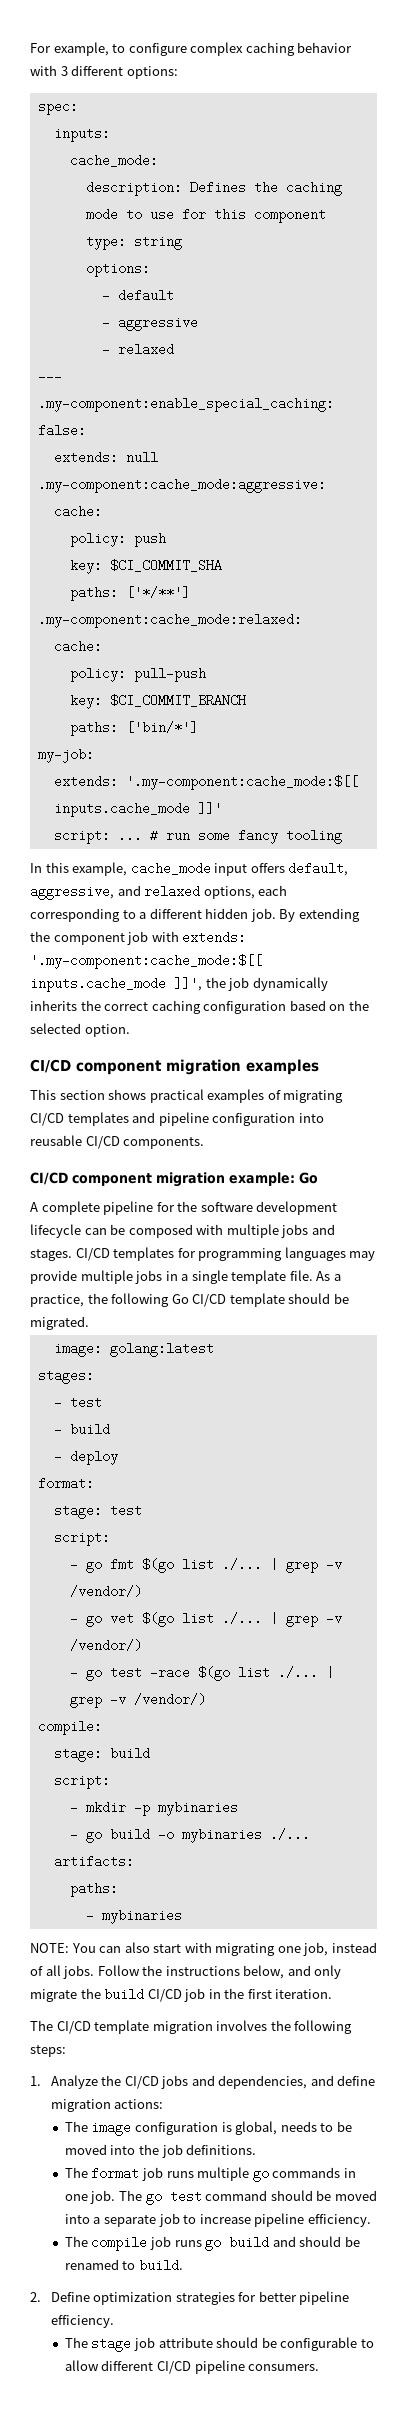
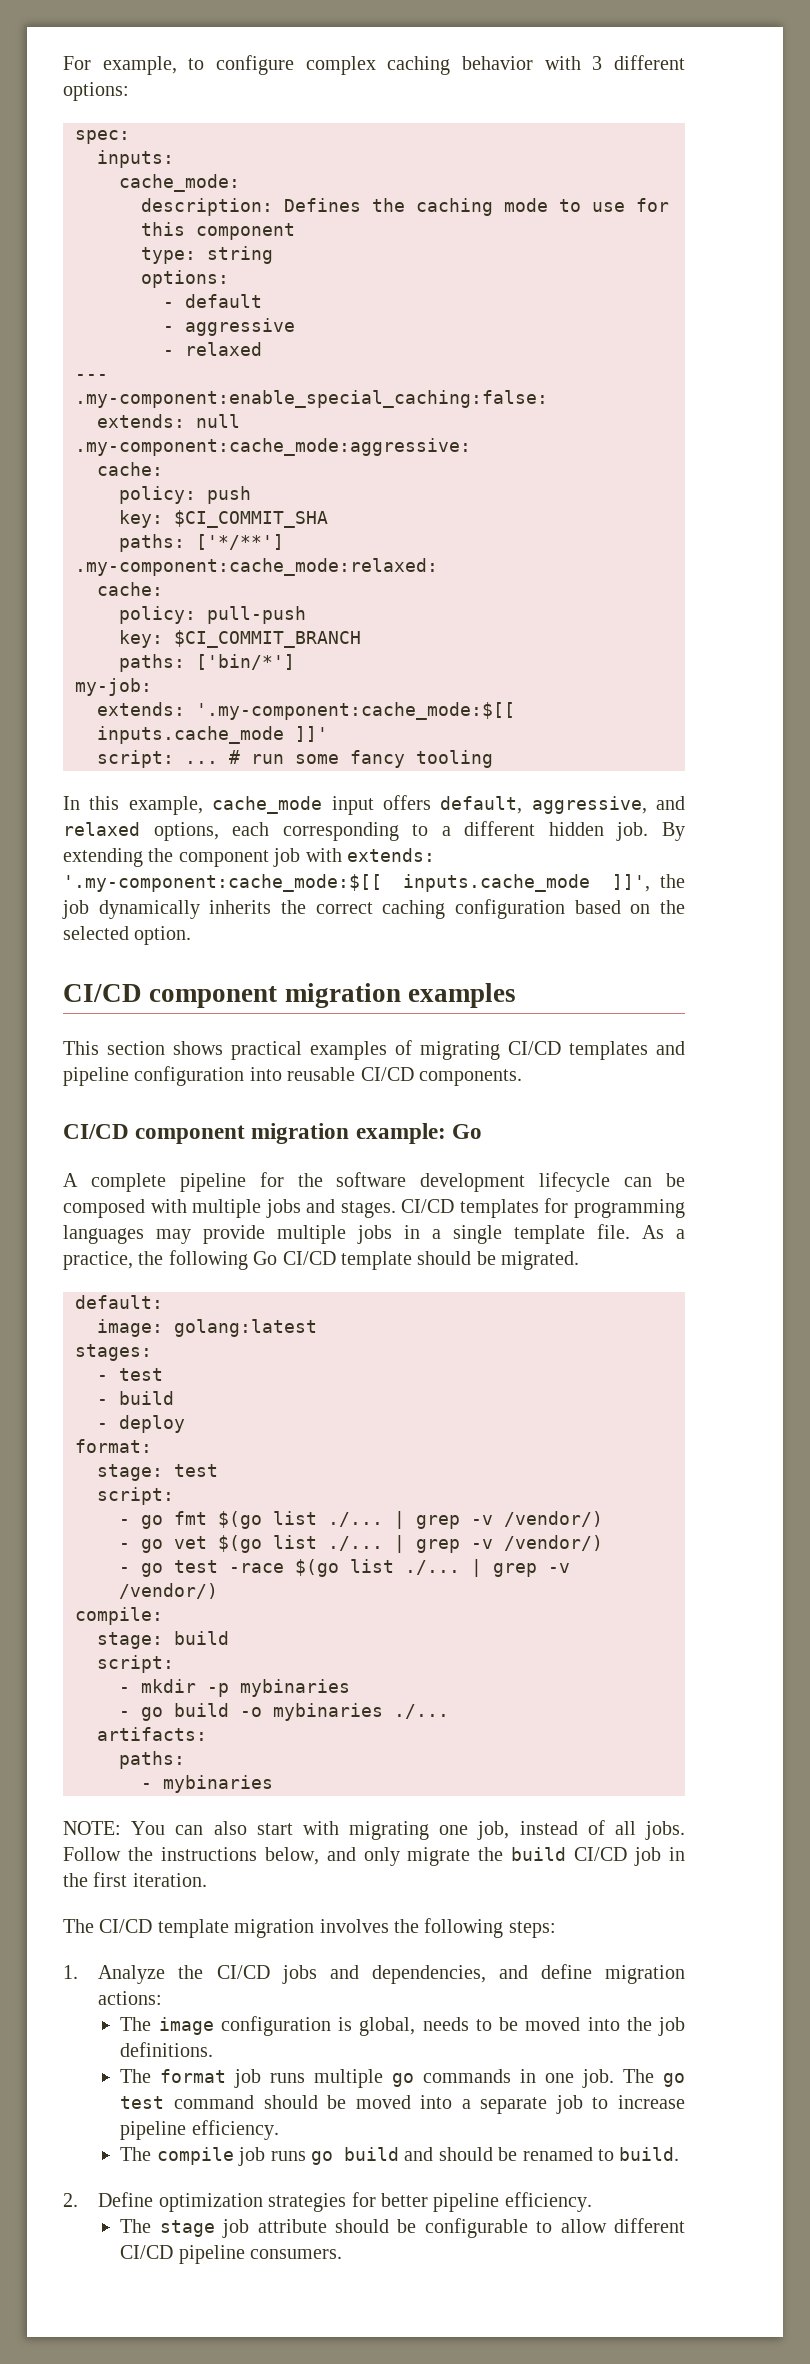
+ default:

